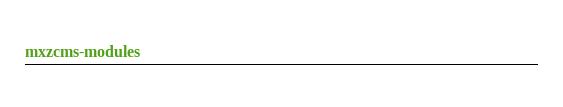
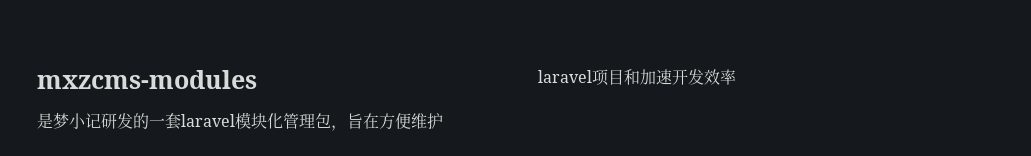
+ 是梦小记研发的一套laravel模块化管理包，旨在方便维护laravel项目和加速开发效率

